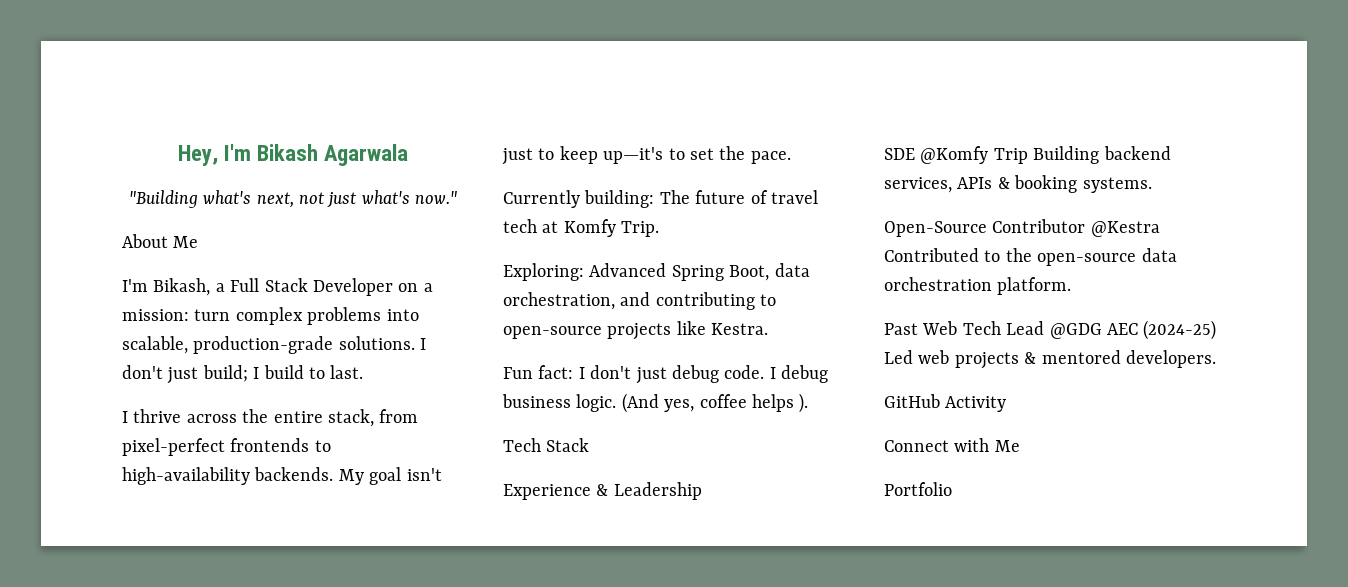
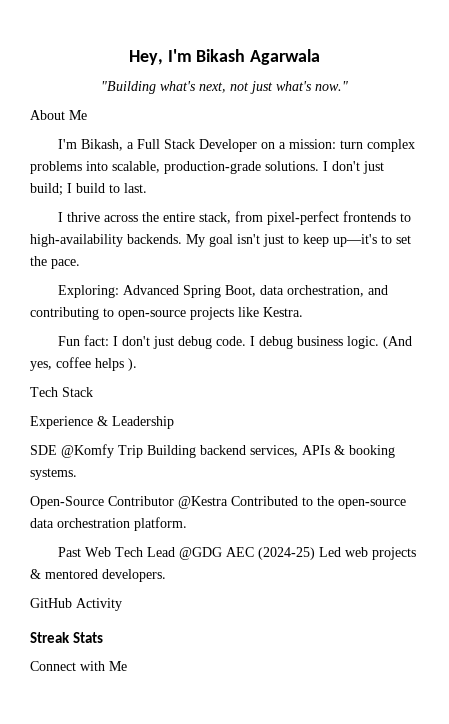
- Currently building: The future of travel tech at Komfy Trip.
+ Streak Stats
- Portfolio

